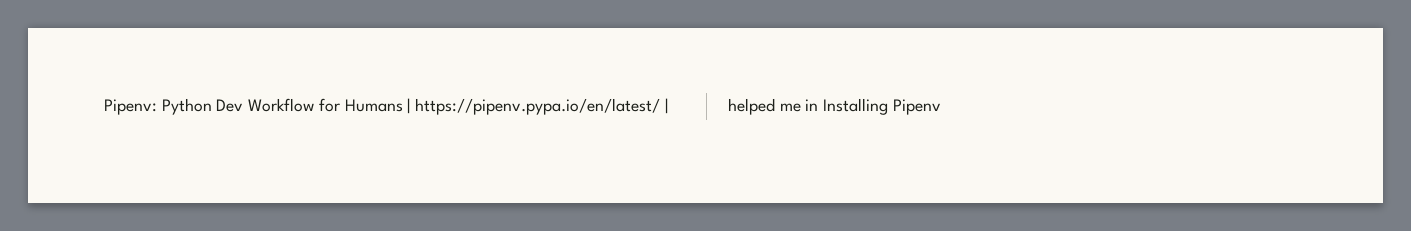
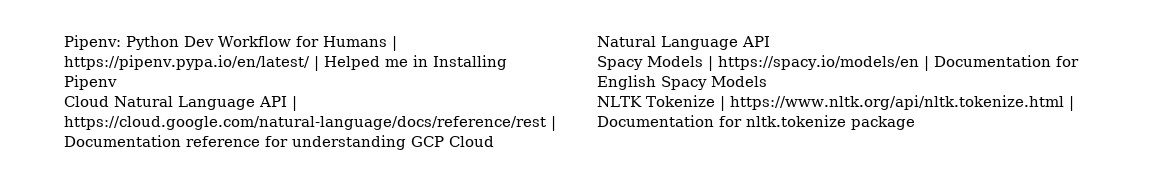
- Pipenv: Python Dev Workflow for Humans | https://pipenv.pypa.io/en/latest/ | helped me in Installing Pipenv
+ Pipenv: Python Dev Workflow for Humans | https://pipenv.pypa.io/en/latest/ | Helped me in Installing Pipenv
+ Cloud Natural Language API | https://cloud.google.com/natural-language/docs/reference/rest | Documentation reference for understanding GCP Cloud Natural Language API
+ Spacy Models | https://spacy.io/models/en | Documentation for English Spacy Models
+ NLTK Tokenize | https://www.nltk.org/api/nltk.tokenize.html | Documentation for nltk.tokenize package

